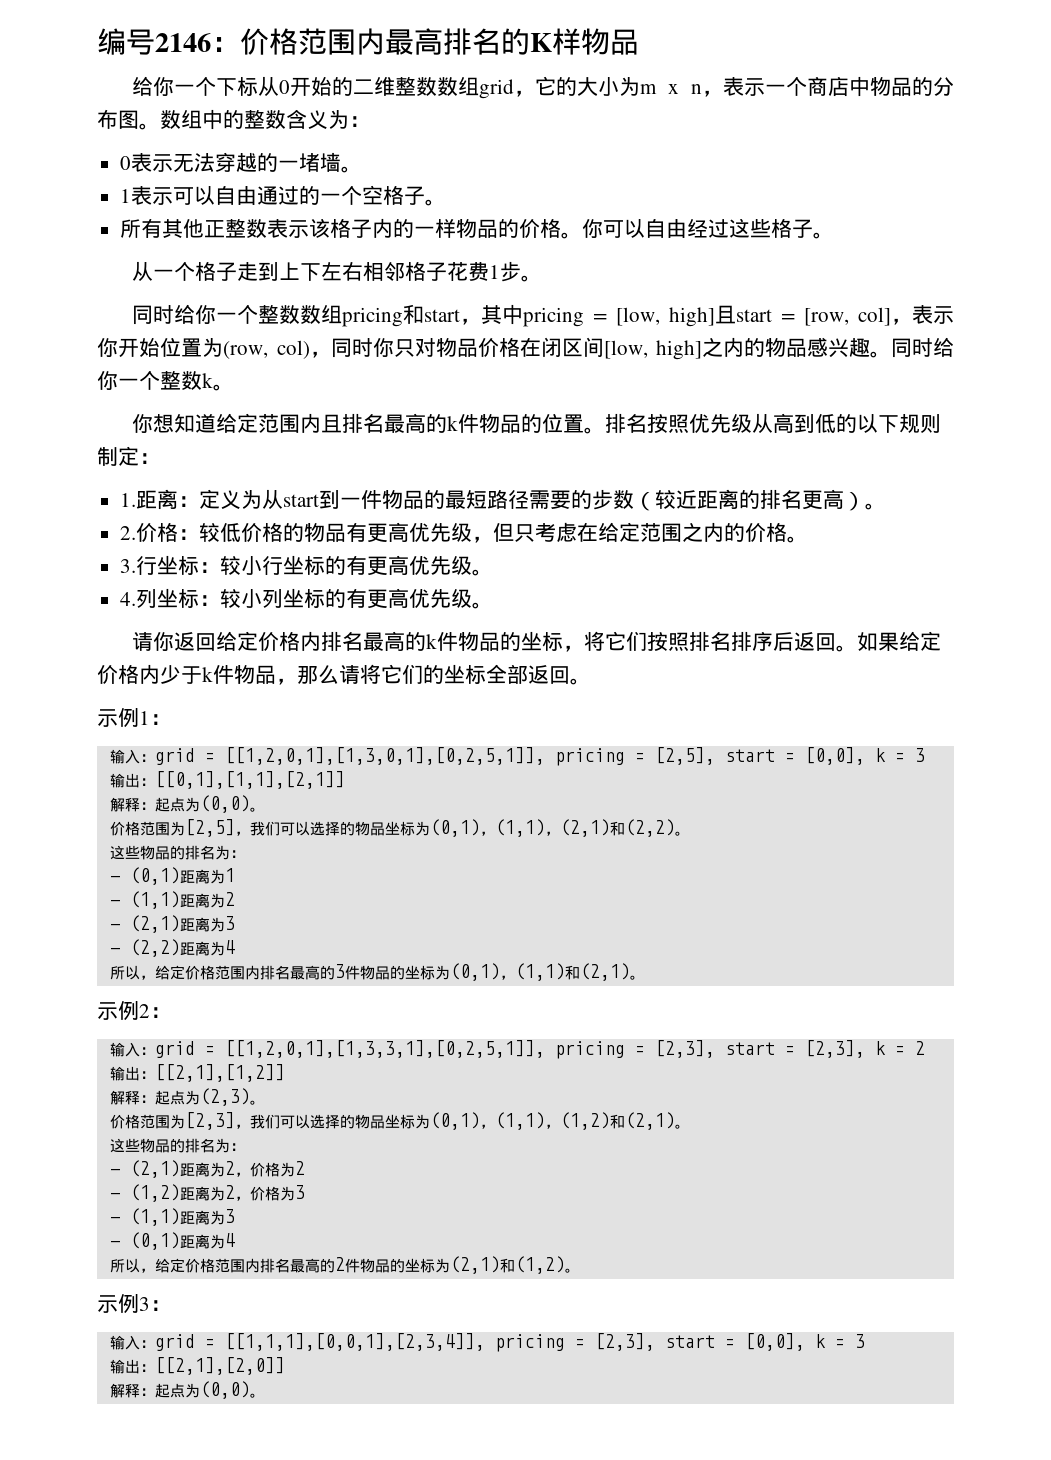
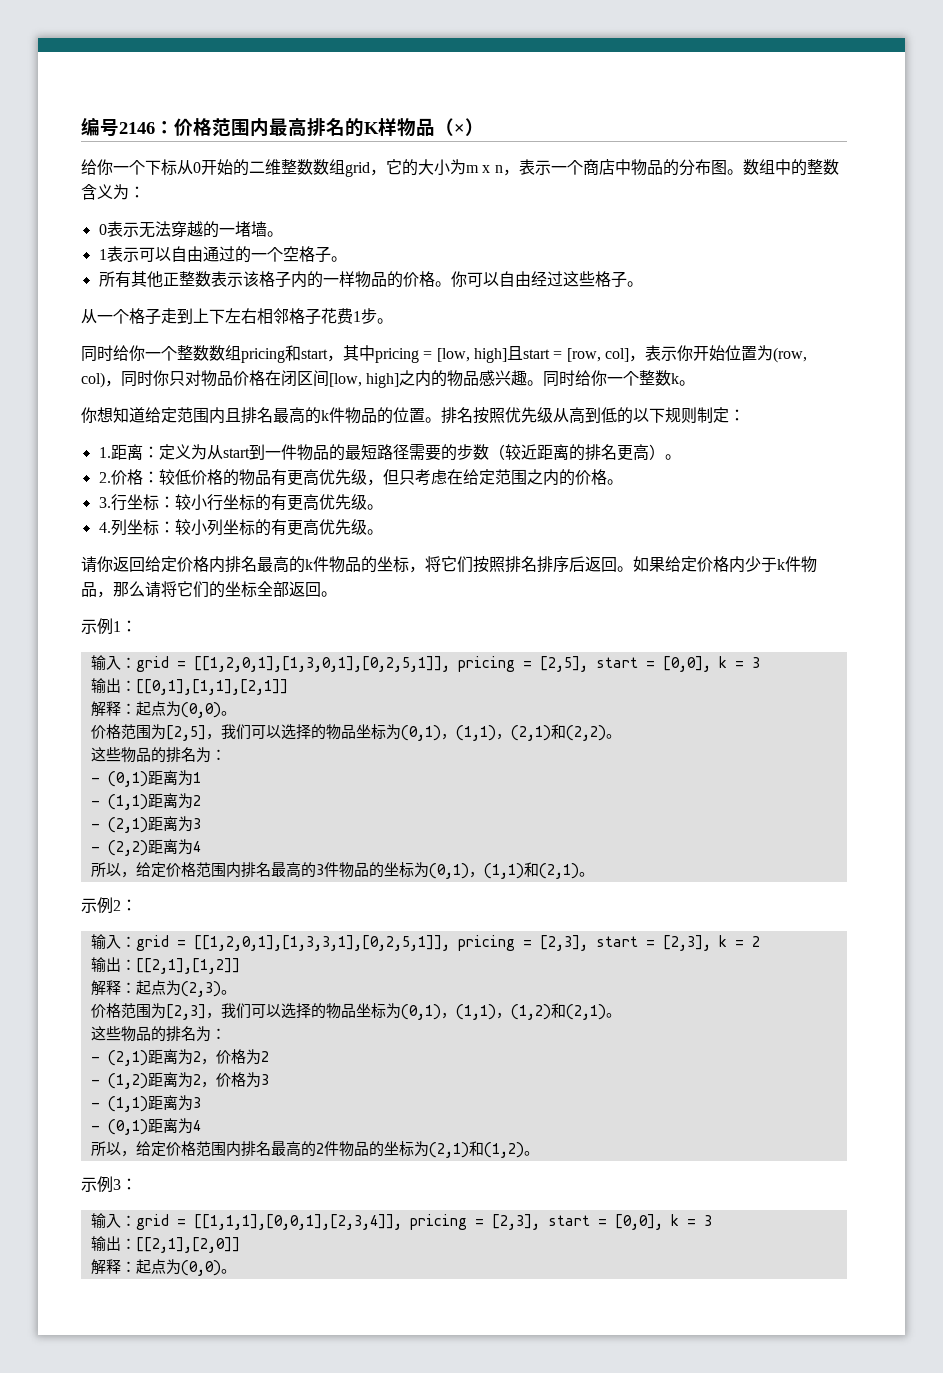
- 编号2146：价格范围内最高排名的K样物品
+ 编号2146：价格范围内最高排名的K样物品（×）

